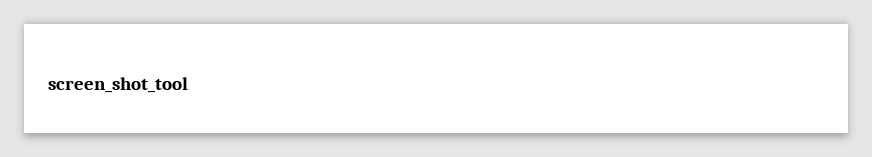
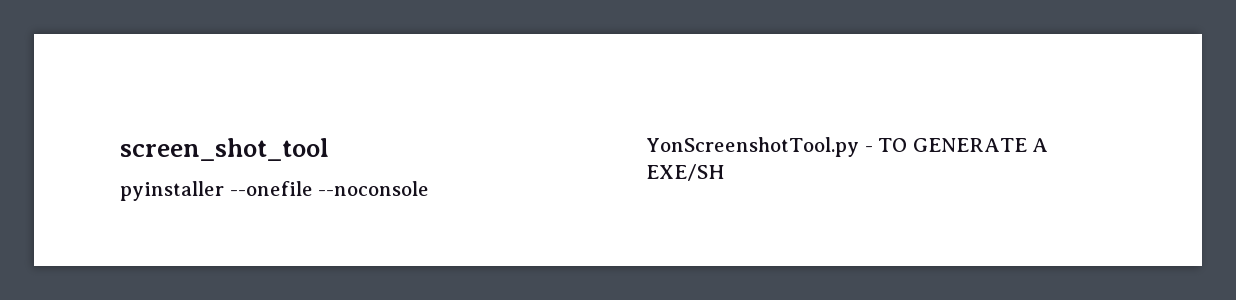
+ pyinstaller --onefile --noconsole YonScreenshotTool.py - TO GENERATE A EXE/SH

